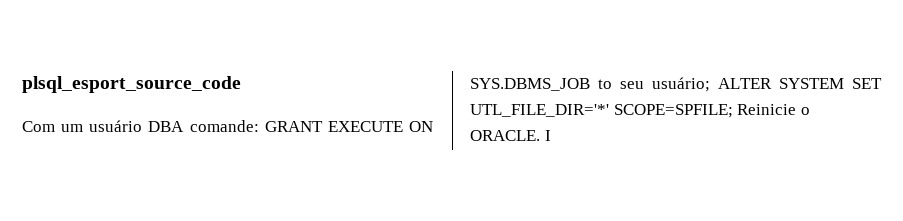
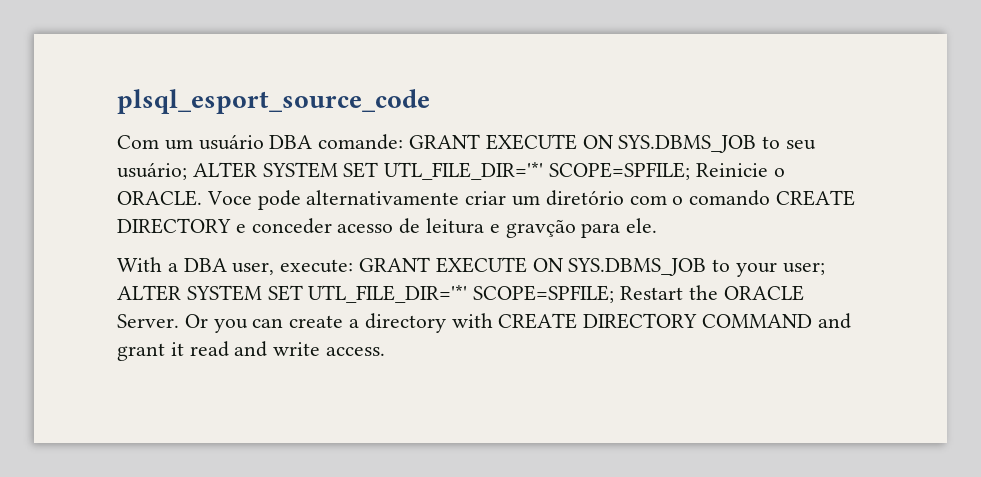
- I
+ Voce pode alternativamente criar um diretório com o comando CREATE DIRECTORY e conceder acesso de leitura e gravção para ele.
+ With a DBA user, execute: GRANT EXECUTE ON SYS.DBMS_JOB to your user; ALTER SYSTEM SET UTL_FILE_DIR='*' SCOPE=SPFILE; Restart the ORACLE Server. Or you can create a directory with CREATE DIRECTORY COMMAND and grant it read and write access.

